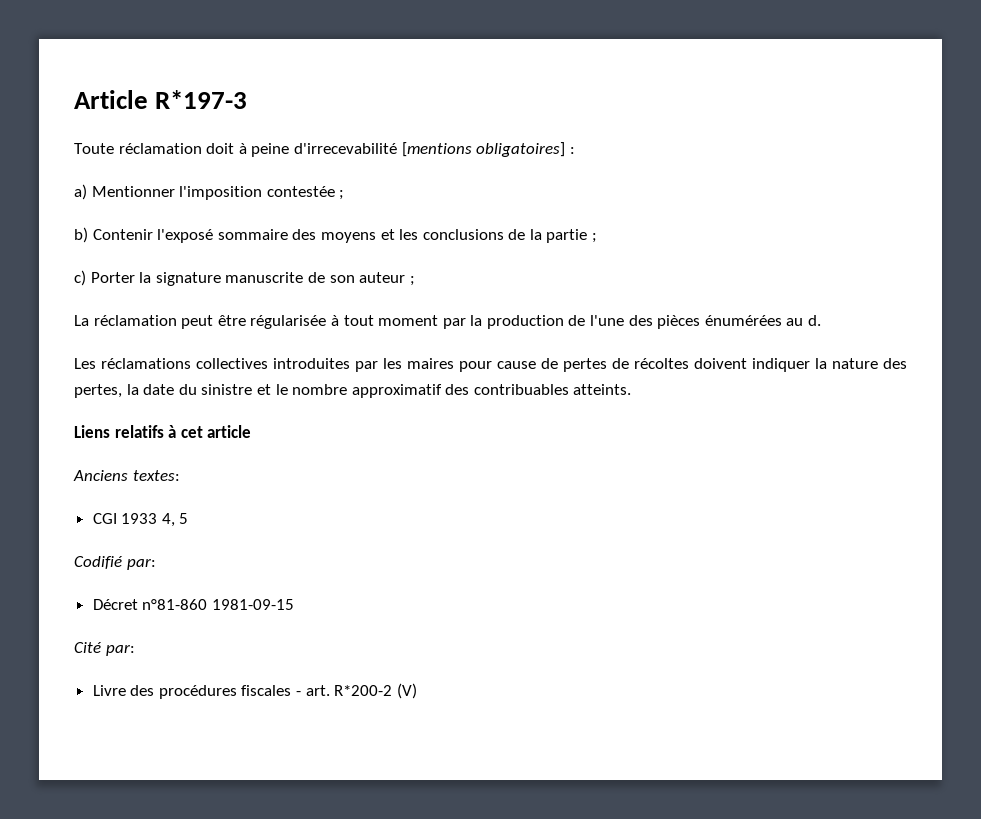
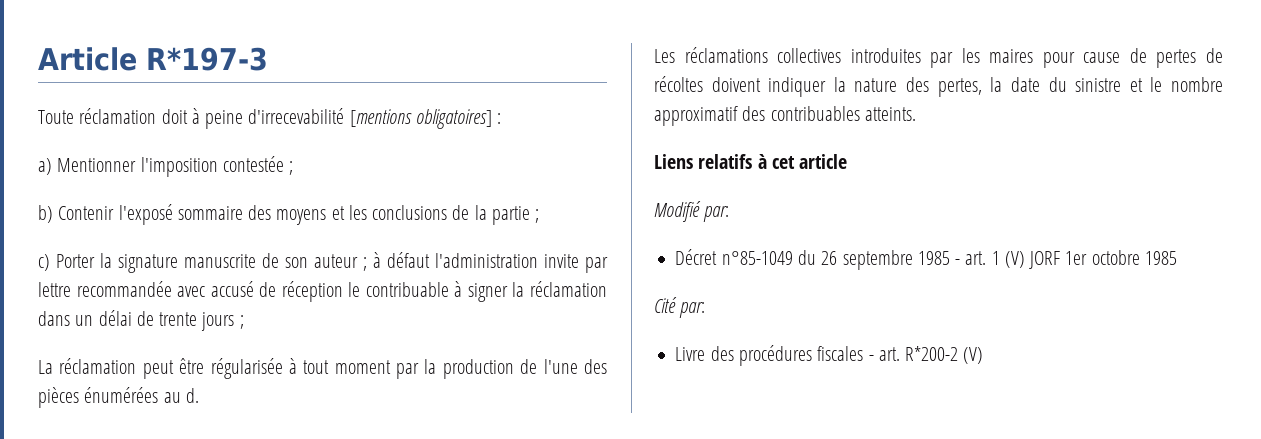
- c) Porter la signature manuscrite de son auteur ;
+ c) Porter la signature manuscrite de son auteur ; à défaut l'administration invite par lettre recommandée avec accusé de réception le contribuable à signer la réclamation dans un délai de trente jours ;
- Anciens textes:
- CGI 1933 4, 5
- Codifié par:
- Décret n°81-860 1981-09-15
+ Modifié par:
+ Décret n°85-1049 du 26 septembre 1985 - art. 1 (V) JORF 1er octobre 1985

